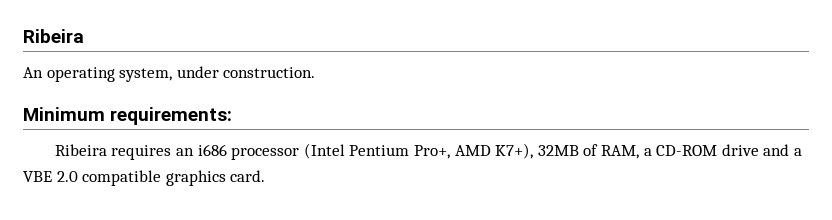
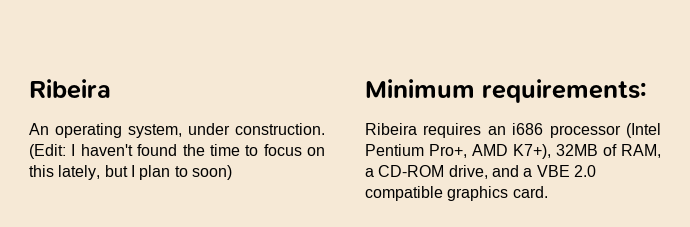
+ (Edit: I haven't found the time to focus on this lately, but I plan to soon)
- Ribeira requires an i686 processor (Intel Pentium Pro+, AMD K7+), 32MB of RAM, a CD-ROM drive and a VBE 2.0 compatible graphics card.
+ Ribeira requires an i686 processor (Intel Pentium Pro+, AMD K7+), 32MB of RAM, a CD-ROM drive, and a VBE 2.0 compatible graphics card.

